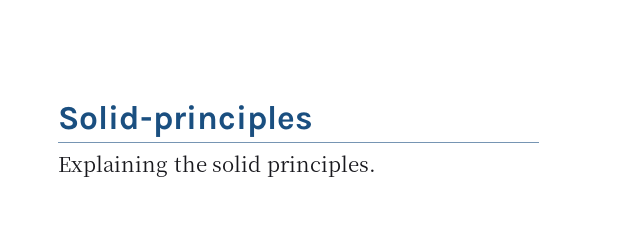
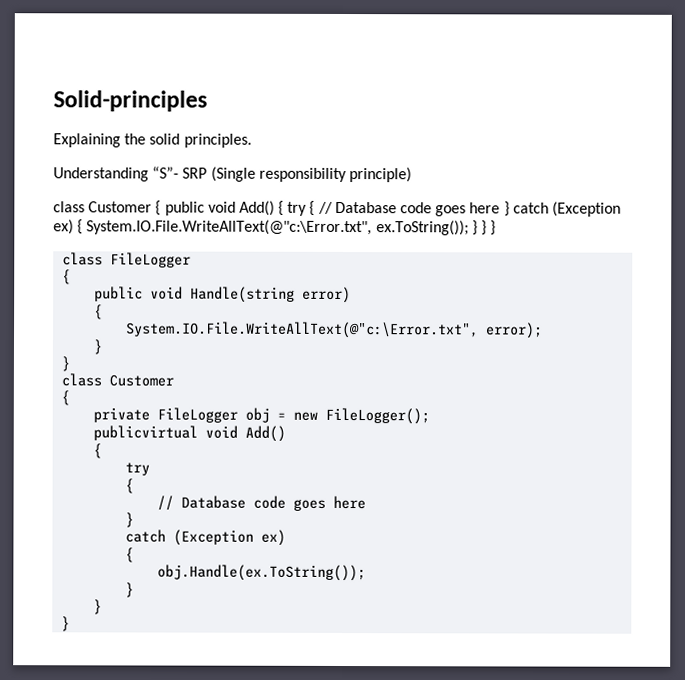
+ Understanding “S”- SRP (Single responsibility principle)
+ class Customer { public void Add() { try { // Database code goes here } catch (Exception ex) { System.IO.File.WriteAllText(@"c:\Error.txt", ex.ToString()); } } }
+ class FileLogger
+ {
+ public void Handle(string error)
+ {
+ System.IO.File.WriteAllText(@"c:\Error.txt", error);
+ }
+ }
+ class Customer
+ {
+ private FileLogger obj = new FileLogger();
+ publicvirtual void Add()
+ {
+ try
+ {
+ // Database code goes here
+ }
+ catch (Exception ex)
+ {
+ obj.Handle(ex.ToString());
+ }
+ }
+ }

